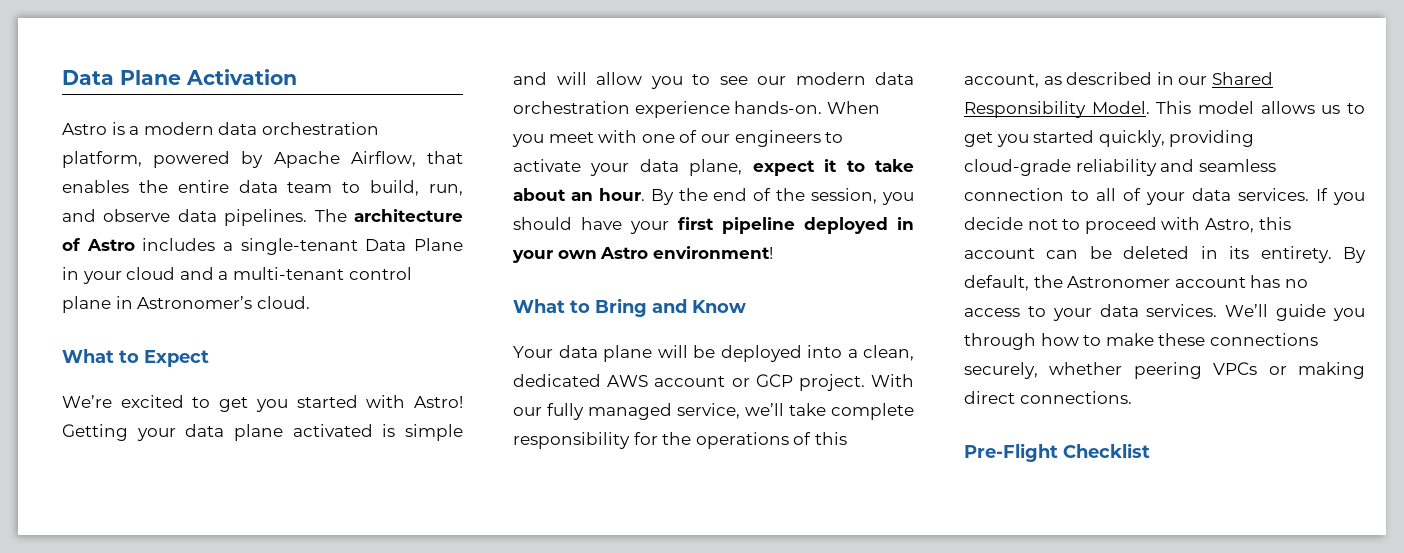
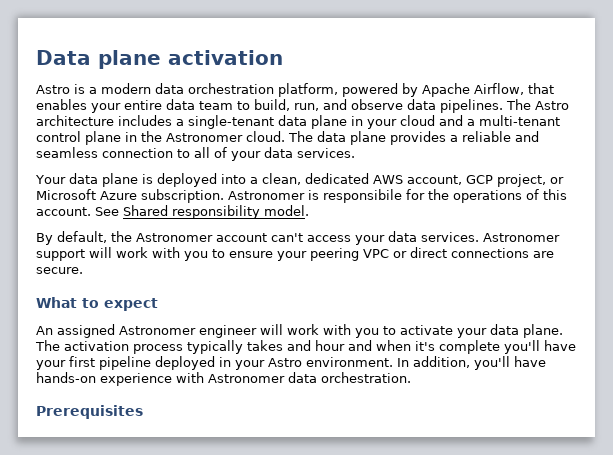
- Data Plane Activation
+ Data plane activation
- Astro is a modern data orchestration platform, powered by Apache Airflow, that enables the entire data team to build, run, and observe data pipelines.
+ Astro is a modern data orchestration platform, powered by Apache Airflow, that enables your entire data team to build, run, and observe data pipelines.
- The architecture of Astro includes a single-tenant Data Plane in your cloud and a multi-tenant control plane in Astronomer’s cloud.
- What to Expect
- We’re excited to get you started with Astro! Getting your data plane activated is simple and will allow you to see our modern data orchestration experience hands-on. When you meet with one of our engineers to activate your data plane, expect it to take about an hour. By the end of the session, you should have your first pipeline deployed in your own Astro environment!
- What to Bring and Know
- Your data plane will be deployed into a clean, dedicated AWS account or GCP project. With our fully managed service, we’ll take complete responsibility for the operations of this account, as described in our Shared Responsibility Model. This model allows us to get you started quickly, providing cloud-grade reliability and seamless connection to all of your data services. If you decide not to proceed with Astro, this account can be deleted in its entirety. By default, the Astronomer account has no access to your data services. We’ll guide you through how to make these connections securely, whether peering VPCs or making direct connections.
- Pre-Flight Checklist
+ The Astro architecture includes a single-tenant data plane in your cloud and a multi-tenant control plane in the Astronomer cloud. The data plane provides a reliable and seamless connection to all of your data services.
+ Your data plane is deployed into a clean, dedicated AWS account, GCP project, or Microsoft Azure subscription. Astronomer is responsibile for the operations of this account. See Shared responsibility model.
+ By default, the Astronomer account can't access your data services. Astronomer support will work with you to ensure your peering VPC or direct connections are secure.
+ What to expect
+ An assigned Astronomer engineer will work with you to activate your data plane. The activation process typically takes and hour and when it's complete you'll have your first pipeline deployed in your Astro environment. In addition, you'll have hands-on experience with Astronomer data orchestration.
+ Prerequisites

